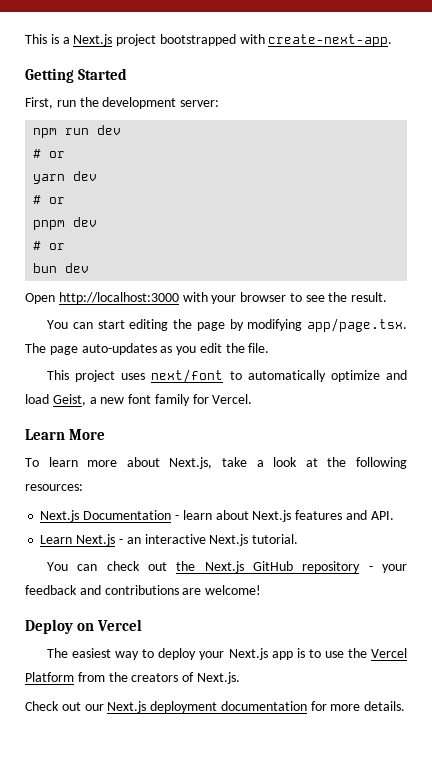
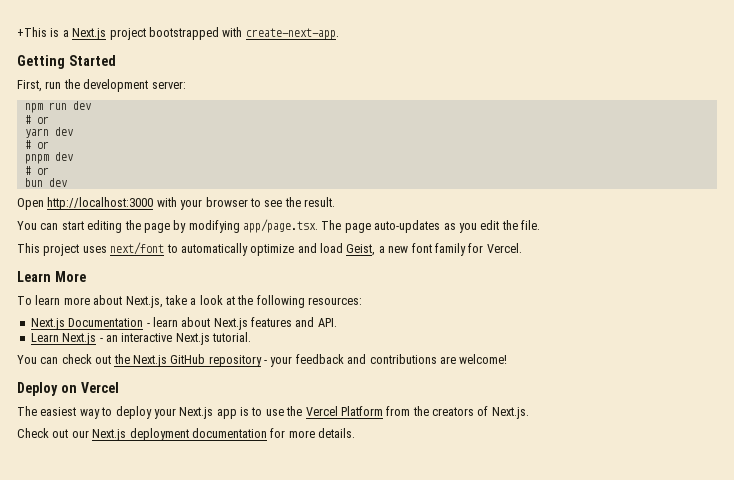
- This is a Next.js project bootstrapped with create-next-app.
+ +This is a Next.js project bootstrapped with create-next-app.

